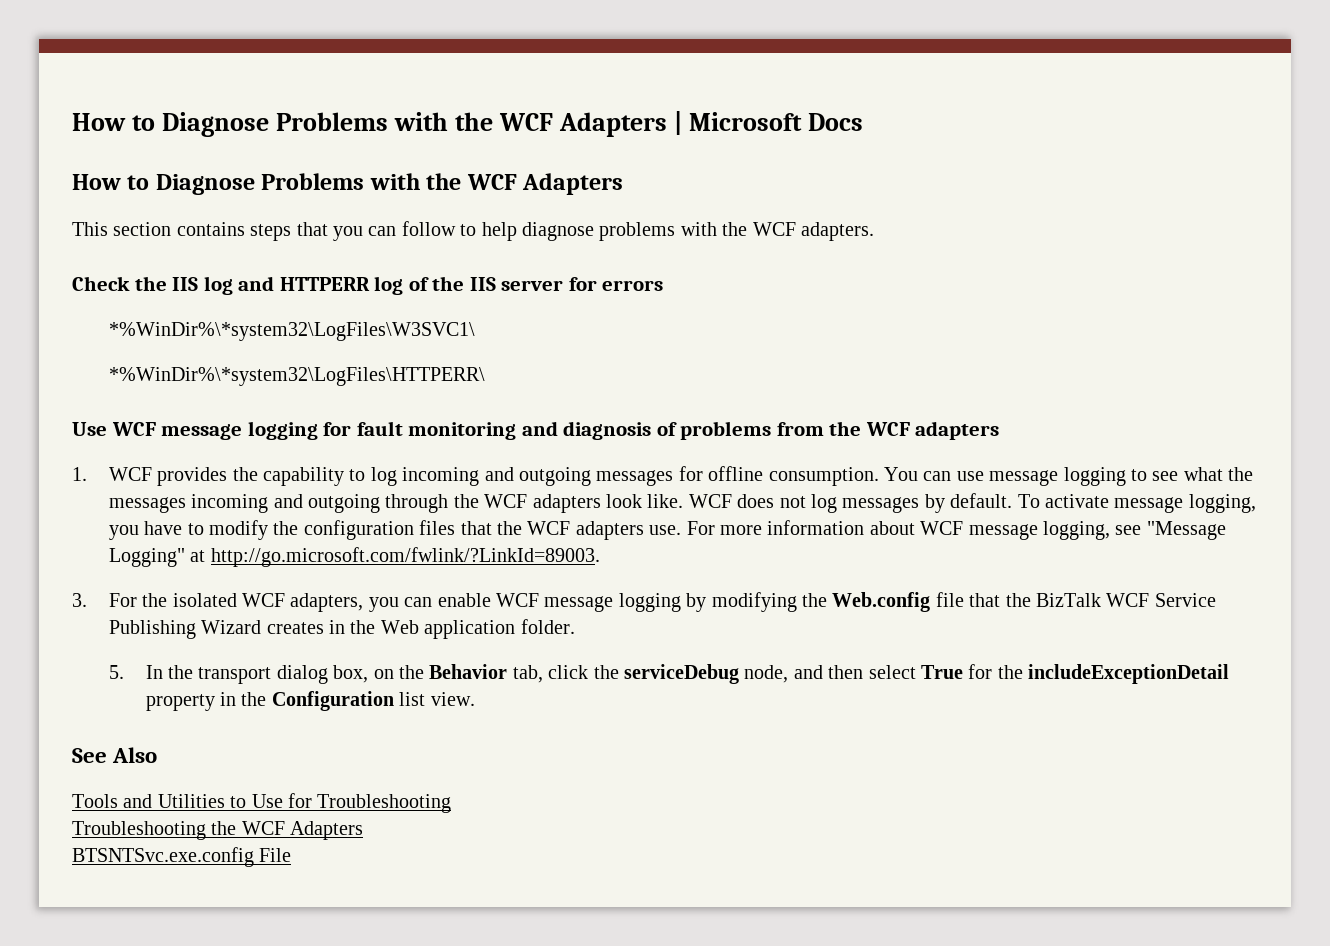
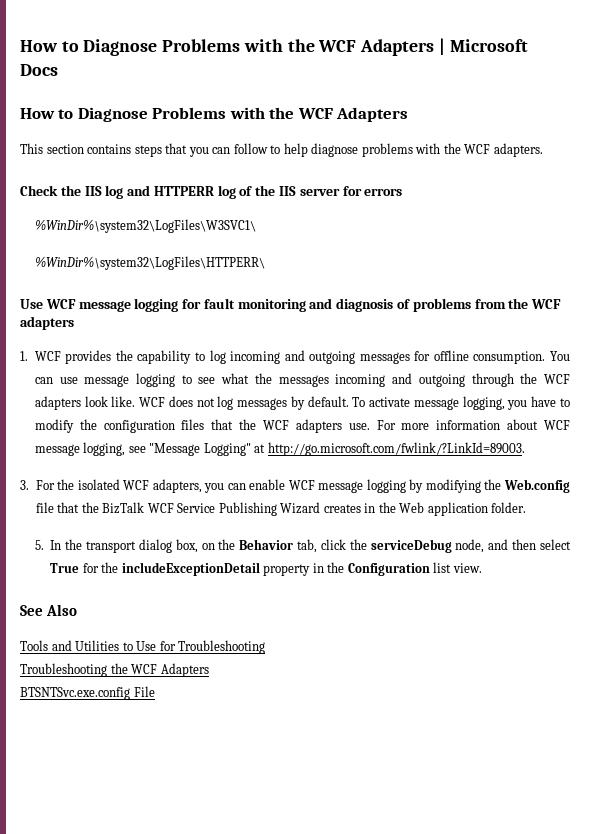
- *%WinDir%\*system32\LogFiles\W3SVC1\
- *%WinDir%\*system32\LogFiles\HTTPERR\
+ %WinDir%\system32\LogFiles\W3SVC1\
+ %WinDir%\system32\LogFiles\HTTPERR\

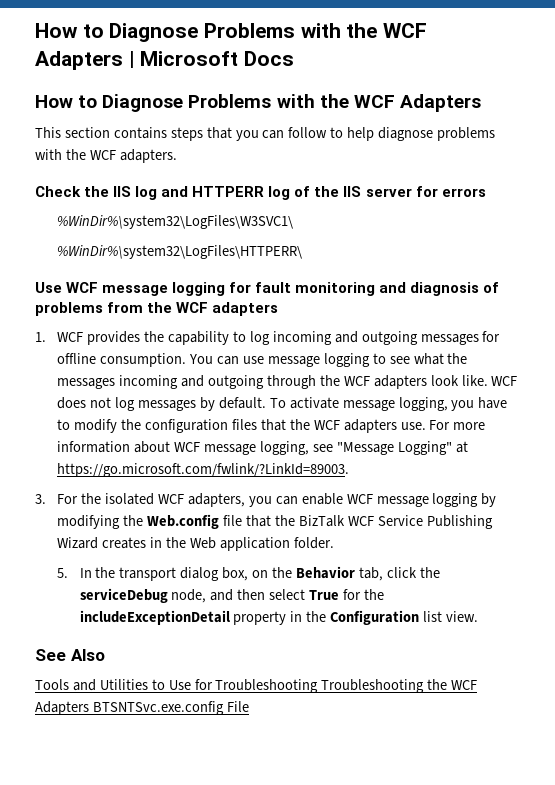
- For more information about WCF message logging, see "Message Logging" at http://go.microsoft.com/fwlink/?LinkId=89003.
+ For more information about WCF message logging, see "Message Logging" at https://go.microsoft.com/fwlink/?LinkId=89003.
- Tools and Utilities to Use for Troubleshooting
- Troubleshooting the WCF Adapters
- BTSNTSvc.exe.config File
+ Tools and Utilities to Use for Troubleshooting Troubleshooting the WCF Adapters BTSNTSvc.exe.config File

